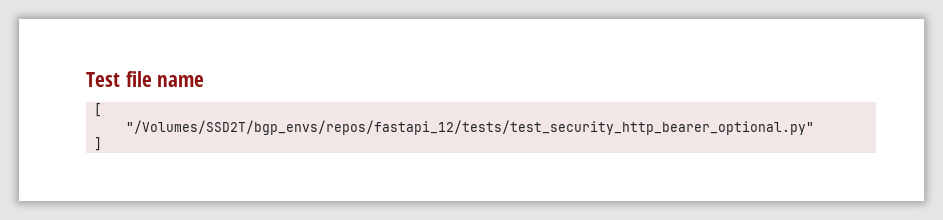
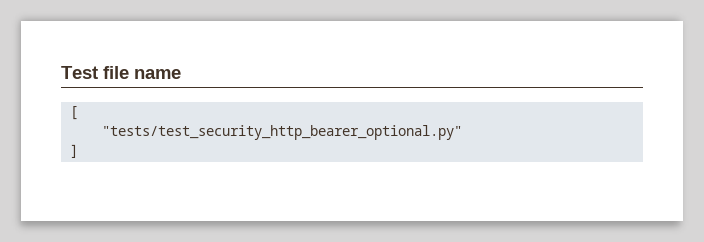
- "/Volumes/SSD2T/bgp_envs/repos/fastapi_12/tests/test_security_http_bearer_optional.py"
+ "tests/test_security_http_bearer_optional.py"

